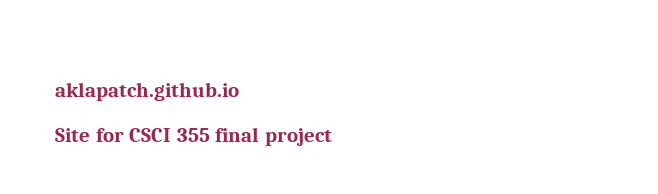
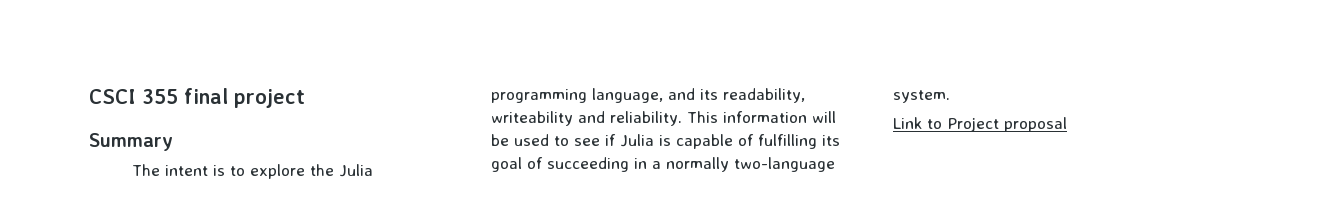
- aklapatch.github.io
- Site for CSCI 355 final project
+ CSCI 355 final project
+ Summary
+ The intent is to explore the Julia programming language, and its readability, writeability and reliability. This information will be used to see if Julia is capable of fulfilling its goal of succeeding in a normally two-language system.
+ Link to Project proposal

